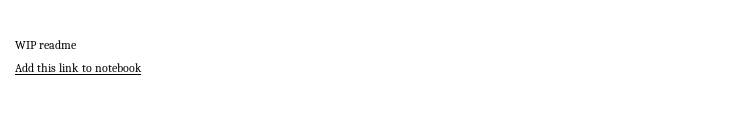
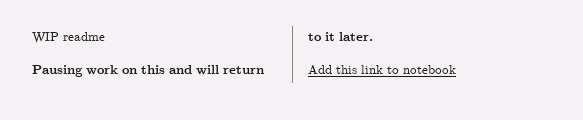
+ Pausing work on this and will return to it later.

